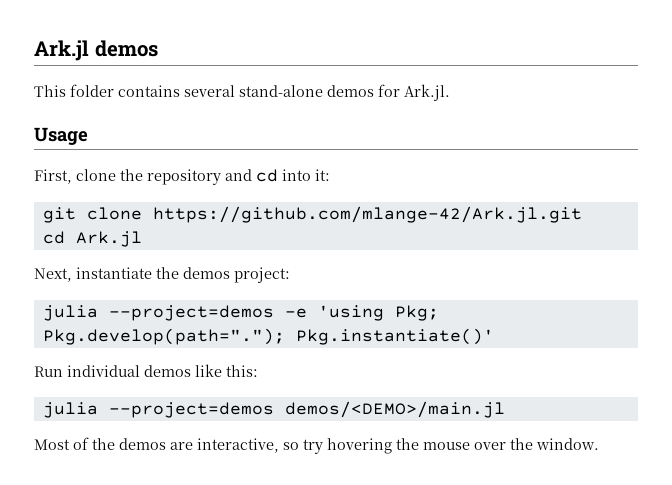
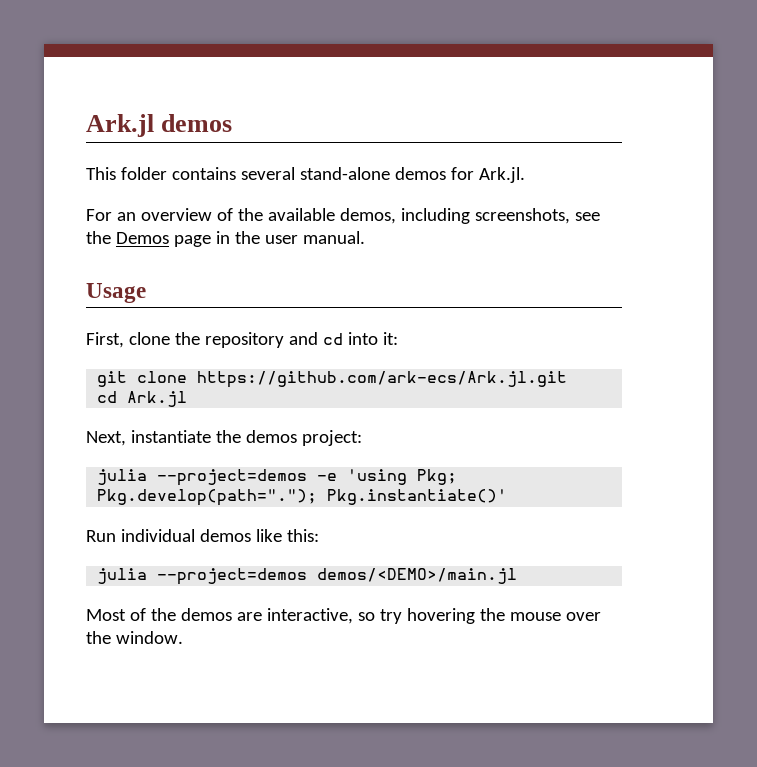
+ For an overview of the available demos, including screenshots, see the Demos page in the user manual.
- git clone https://github.com/mlange-42/Ark.jl.git
+ git clone https://github.com/ark-ecs/Ark.jl.git

